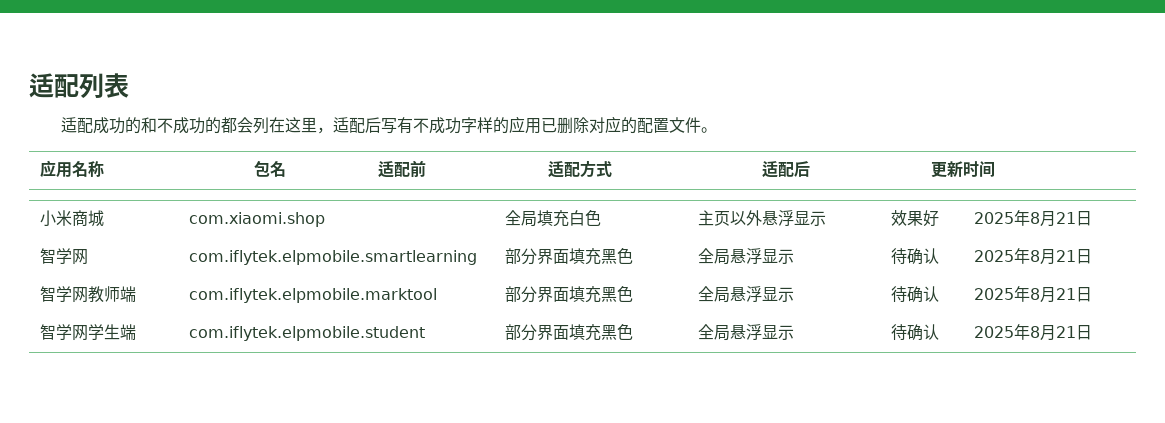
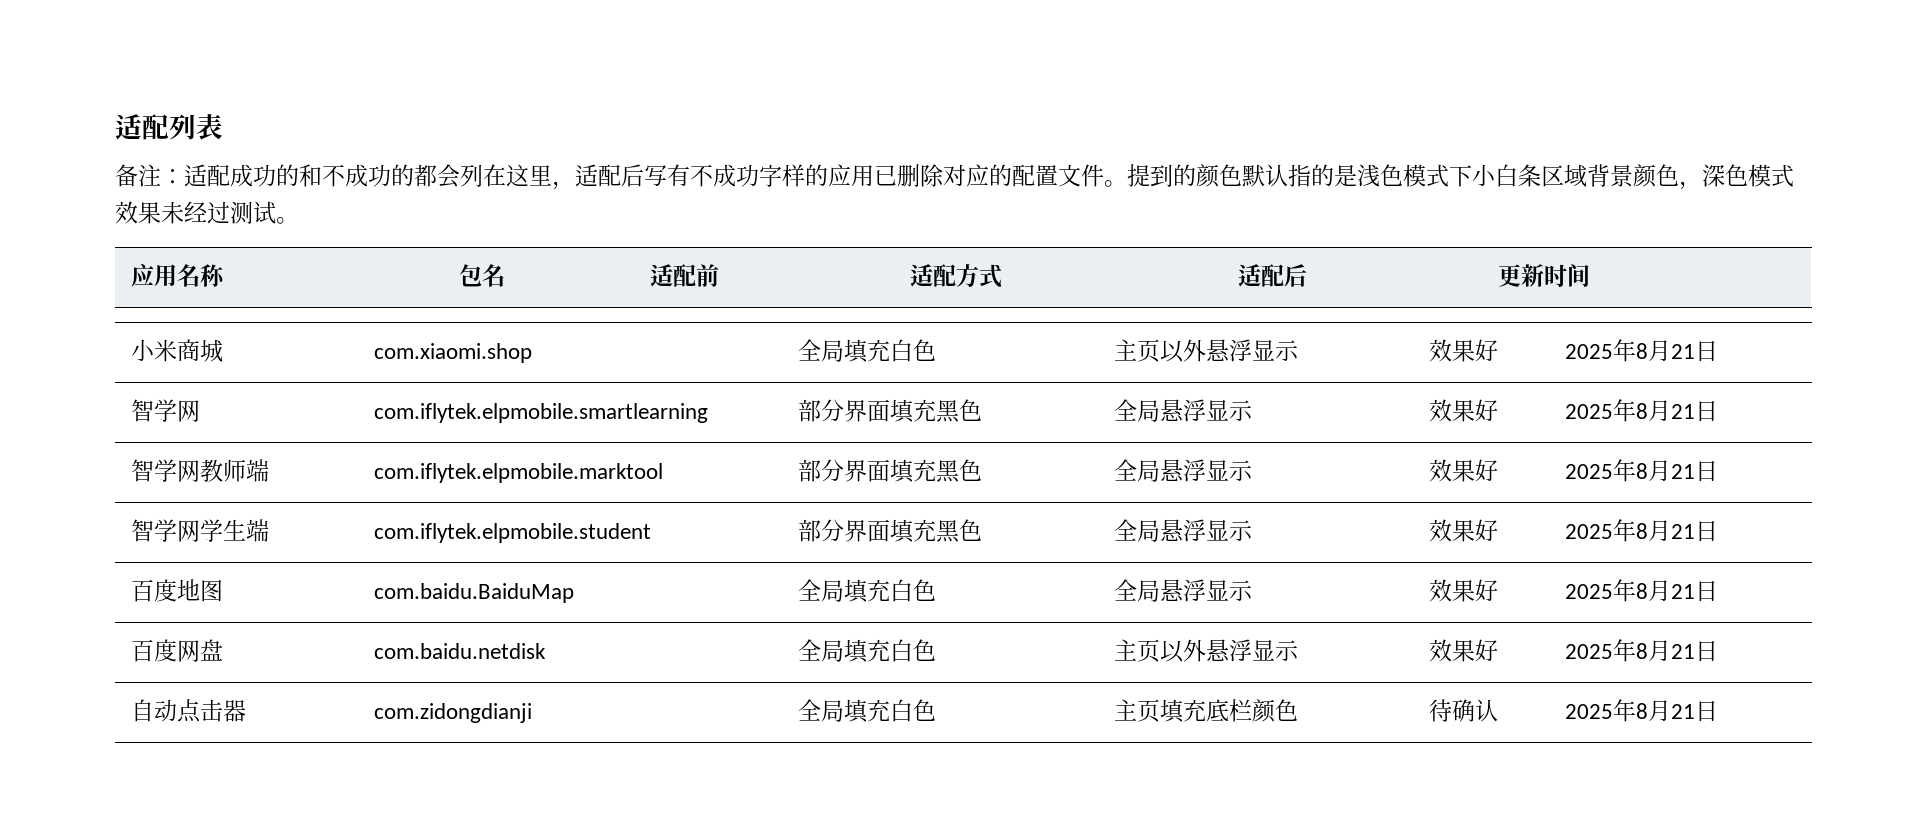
- 适配成功的和不成功的都会列在这里，适配后写有不成功字样的应用已删除对应的配置文件。
+ 备注：适配成功的和不成功的都会列在这里，适配后写有不成功字样的应用已删除对应的配置文件。提到的颜色默认指的是浅色模式下小白条区域背景颜色，深色模式效果未经过测试。
- 智学网 | com.iflytek.elpmobile.smartlearning | 部分界面填充黑色 | 全局悬浮显示 | 待确认 | 2025年8月21日
+ 智学网 | com.iflytek.elpmobile.smartlearning | 部分界面填充黑色 | 全局悬浮显示 | 效果好 | 2025年8月21日
- 智学网教师端 | com.iflytek.elpmobile.marktool | 部分界面填充黑色 | 全局悬浮显示 | 待确认 | 2025年8月21日
+ 智学网教师端 | com.iflytek.elpmobile.marktool | 部分界面填充黑色 | 全局悬浮显示 | 效果好 | 2025年8月21日
- 智学网学生端 | com.iflytek.elpmobile.student | 部分界面填充黑色 | 全局悬浮显示 | 待确认 | 2025年8月21日
+ 智学网学生端 | com.iflytek.elpmobile.student | 部分界面填充黑色 | 全局悬浮显示 | 效果好 | 2025年8月21日
+ 百度地图 | com.baidu.BaiduMap | 全局填充白色 | 全局悬浮显示 | 效果好 | 2025年8月21日
+ 百度网盘 | com.baidu.netdisk | 全局填充白色 | 主页以外悬浮显示 | 效果好 | 2025年8月21日
+ 自动点击器 | com.zidongdianji | 全局填充白色 | 主页填充底栏颜色 | 待确认 | 2025年8月21日

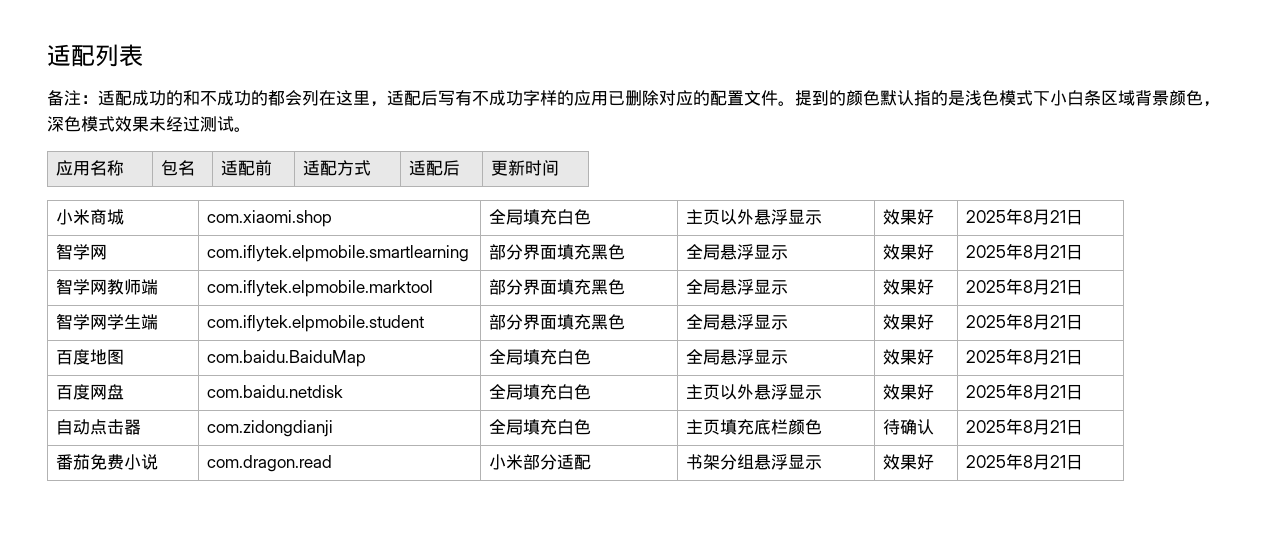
+ 番茄免费小说 | com.dragon.read | 小米部分适配 | 书架分组悬浮显示 | 效果好 | 2025年8月21日

